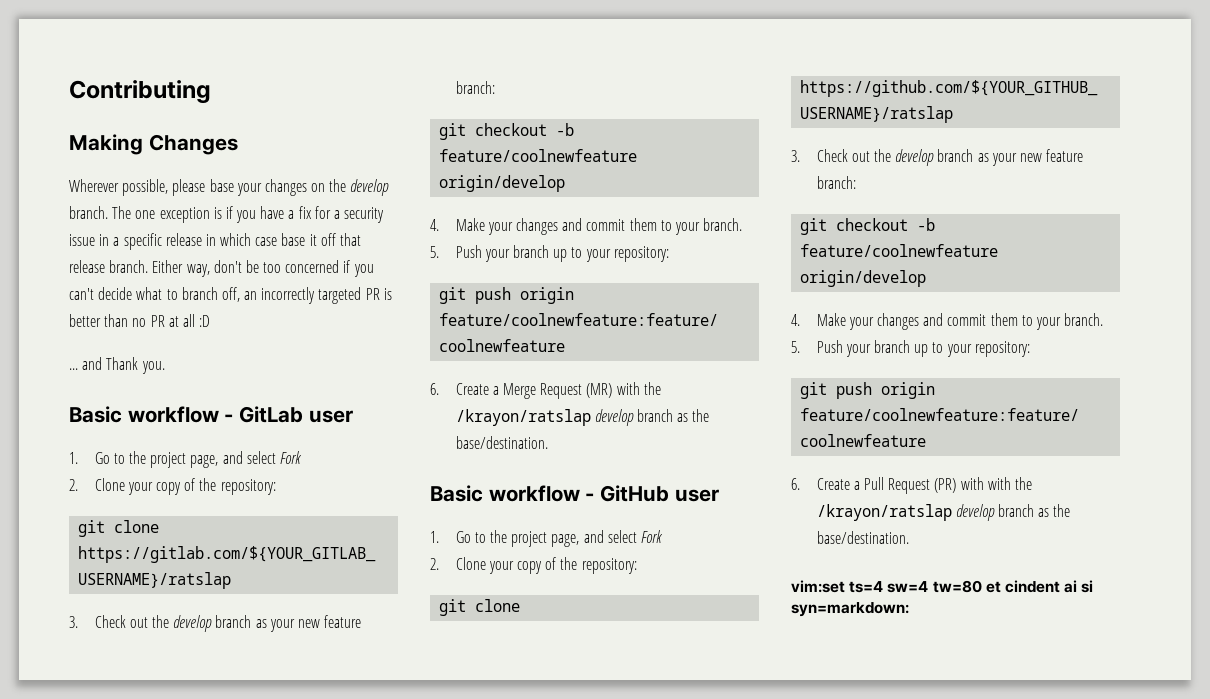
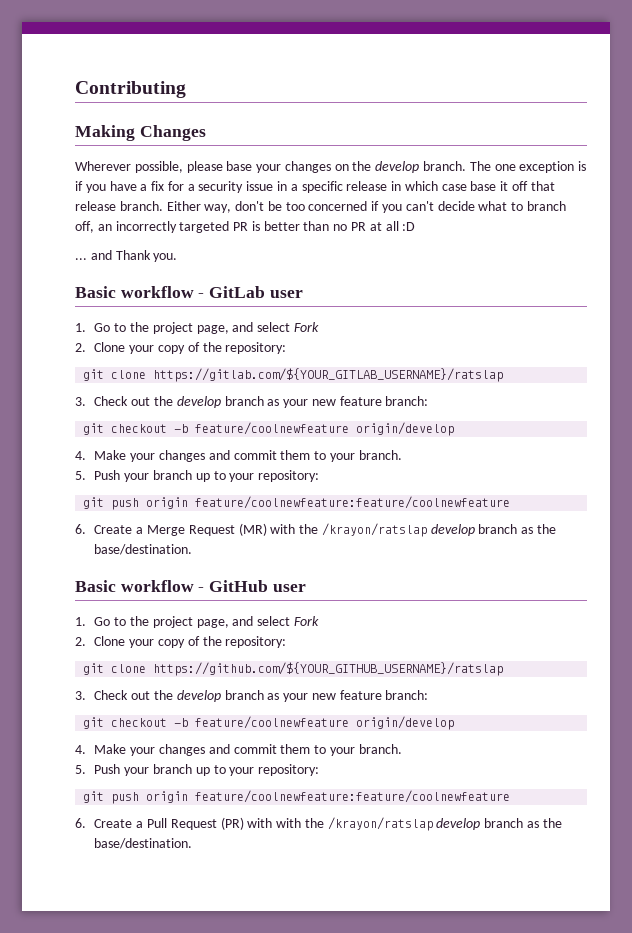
- vim:set ts=4 sw=4 tw=80 et cindent ai si syn=markdown:

